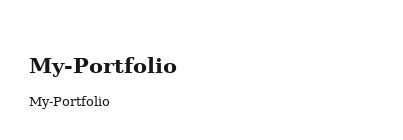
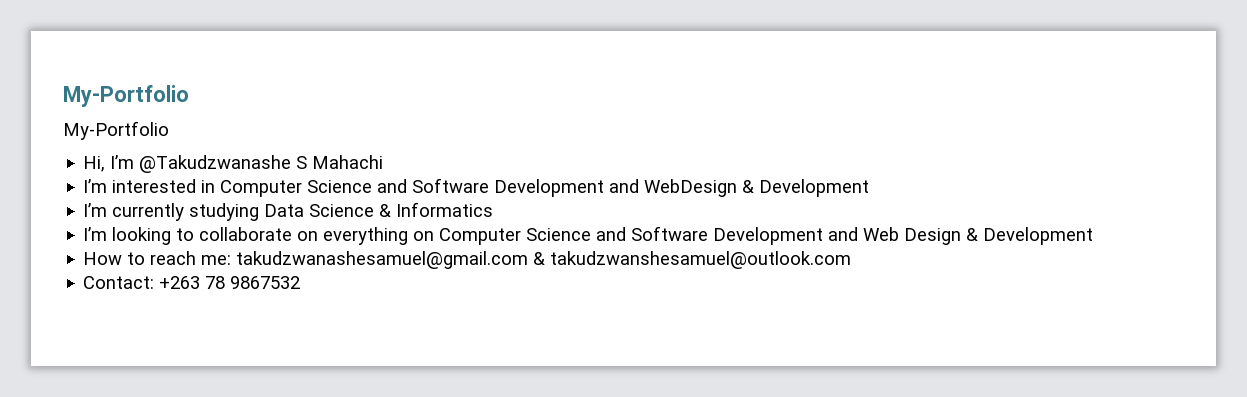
+ Hi, I’m @Takudzwanashe S Mahachi
+ I’m interested in Computer Science and Software Development and WebDesign & Development
+ I’m currently studying Data Science & Informatics
+ I’m looking to collaborate on everything on Computer Science and Software Development and Web Design & Development
+ How to reach me: takudzwanashesamuel@gmail.com & takudzwanshesamuel@outlook.com
+ Contact: +263 78 9867532

